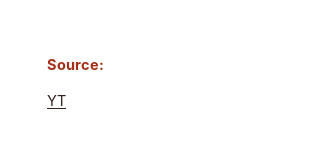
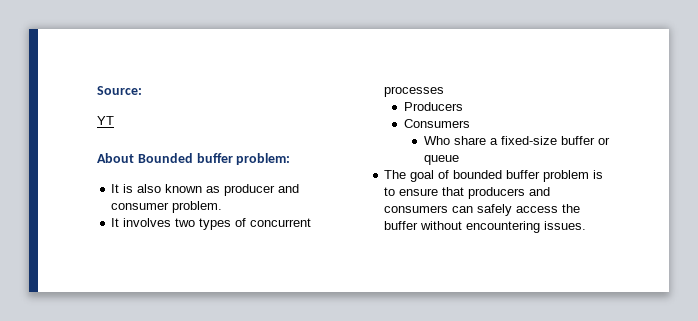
+ About Bounded buffer problem:
+ It is also known as producer and consumer problem.
+ It involves two types of concurrent processes
+ Producers
+ Consumers
+ Who share a fixed-size buffer or queue
+ The goal of bounded buffer problem is to ensure that producers and consumers can safely access the buffer without encountering issues.

